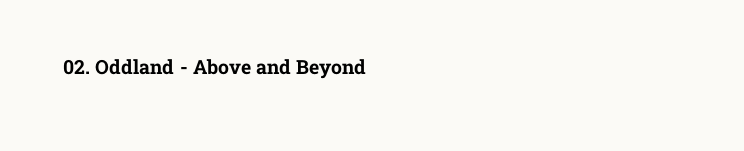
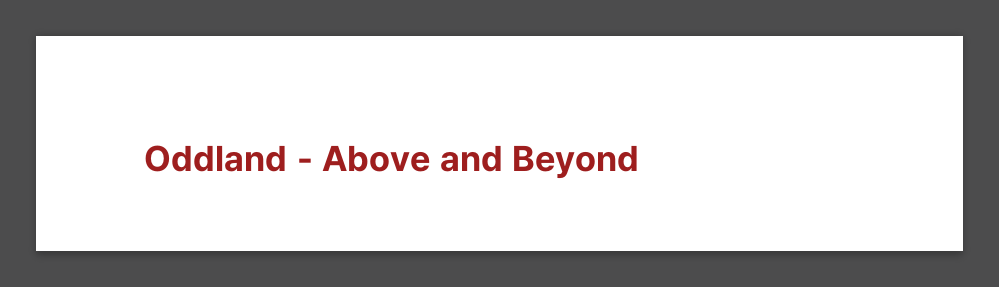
- 02. Oddland - Above and Beyond
+ Oddland - Above and Beyond

